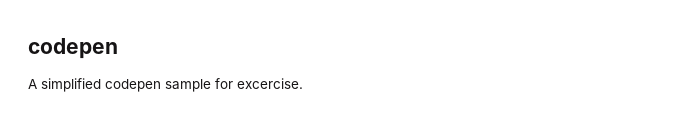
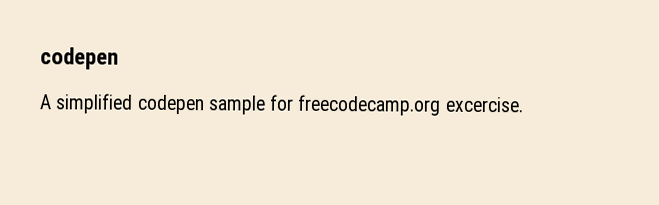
- A simplified codepen sample for excercise.
+ A simplified codepen sample for freecodecamp.org excercise.

